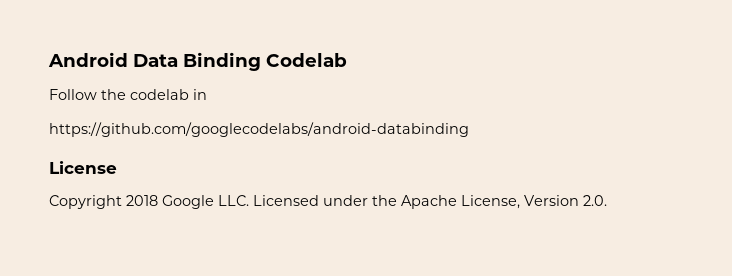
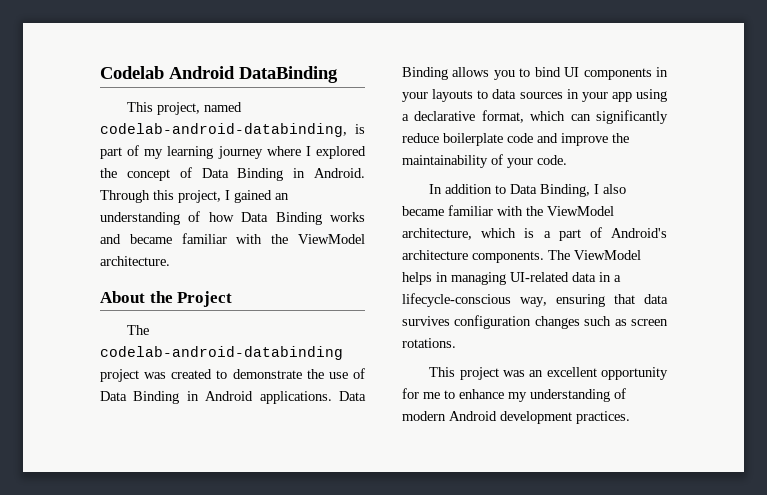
- Android Data Binding Codelab
- Follow the codelab in
- https://github.com/googlecodelabs/android-databinding
- License
- Copyright 2018 Google LLC. Licensed under the Apache License, Version 2.0.
+ Codelab Android DataBinding
+ This project, named codelab-android-databinding, is part of my learning journey where I explored the concept of Data Binding in Android. Through this project, I gained an understanding of how Data Binding works and became familiar with the ViewModel architecture.
+ About the Project
+ The codelab-android-databinding project was created to demonstrate the use of Data Binding in Android applications. Data Binding allows you to bind UI components in your layouts to data sources in your app using a declarative format, which can significantly reduce boilerplate code and improve the maintainability of your code.
+ In addition to Data Binding, I also became familiar with the ViewModel architecture, which is a part of Android's architecture components. The ViewModel helps in managing UI-related data in a lifecycle-conscious way, ensuring that data survives configuration changes such as screen rotations.
+ This project was an excellent opportunity for me to enhance my understanding of modern Android development practices.

